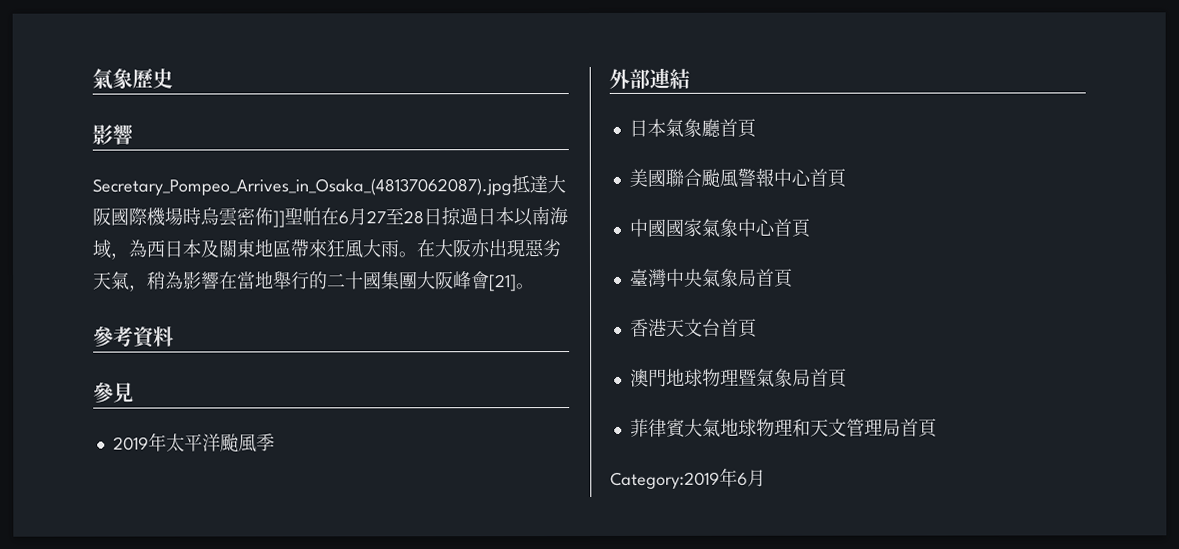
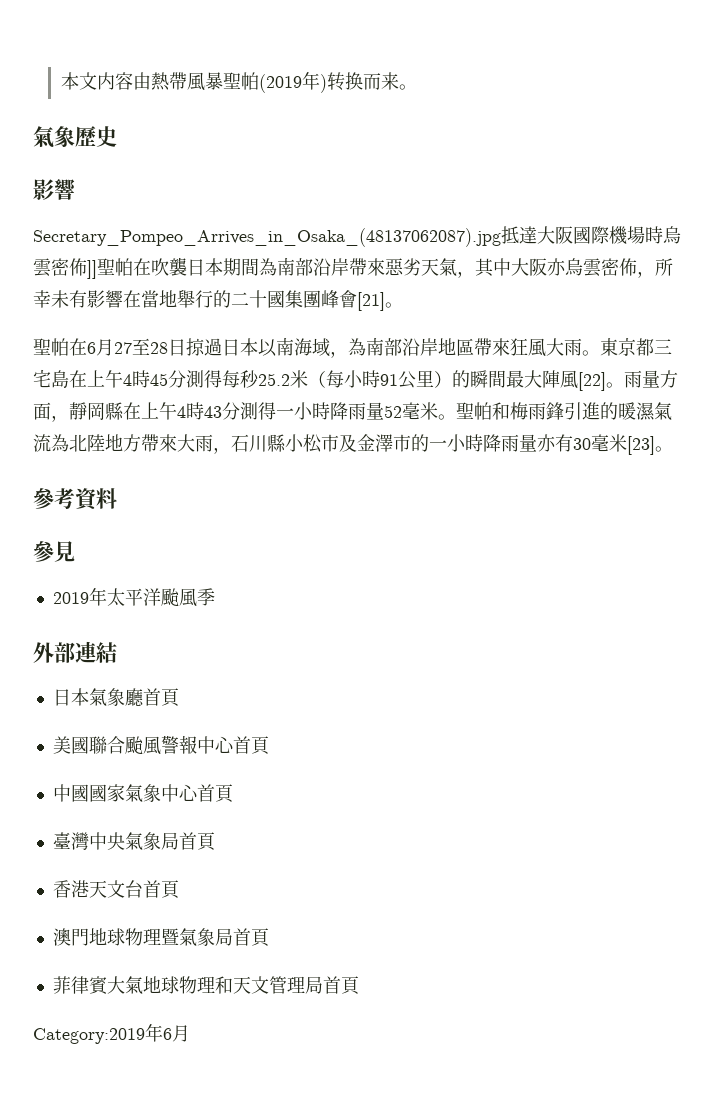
+ 本文内容由熱帶風暴聖帕(2019年)转换而来。
- Secretary_Pompeo_Arrives_in_Osaka_(48137062087).jpg抵達大阪國際機場時烏雲密佈]]聖帕在6月27至28日掠過日本以南海域，為西日本及關東地區帶來狂風大雨。
+ Secretary_Pompeo_Arrives_in_Osaka_(48137062087).jpg抵達大阪國際機場時烏雲密佈]]聖帕在吹襲日本期間為南部沿岸帶來惡劣天氣，其中大阪亦烏雲密佈，所幸未有影響在當地舉行的二十國集團峰會[21]。
+ 聖帕在6月27至28日掠過日本以南海域，為南部沿岸地區帶來狂風大雨。
- 在大阪亦出現惡劣天氣，稍為影響在當地舉行的二十國集團大阪峰會[21]。
+ 東京都三宅島在上午4時45分測得每秒25.2米（每小時91公里）的瞬間最大陣風[22]。雨量方面，靜岡縣在上午4時43分測得一小時降雨量52毫米。聖帕和梅雨鋒引進的暖濕氣流為北陸地方帶來大雨，石川縣小松市及金澤市的一小時降雨量亦有30毫米[23]。

